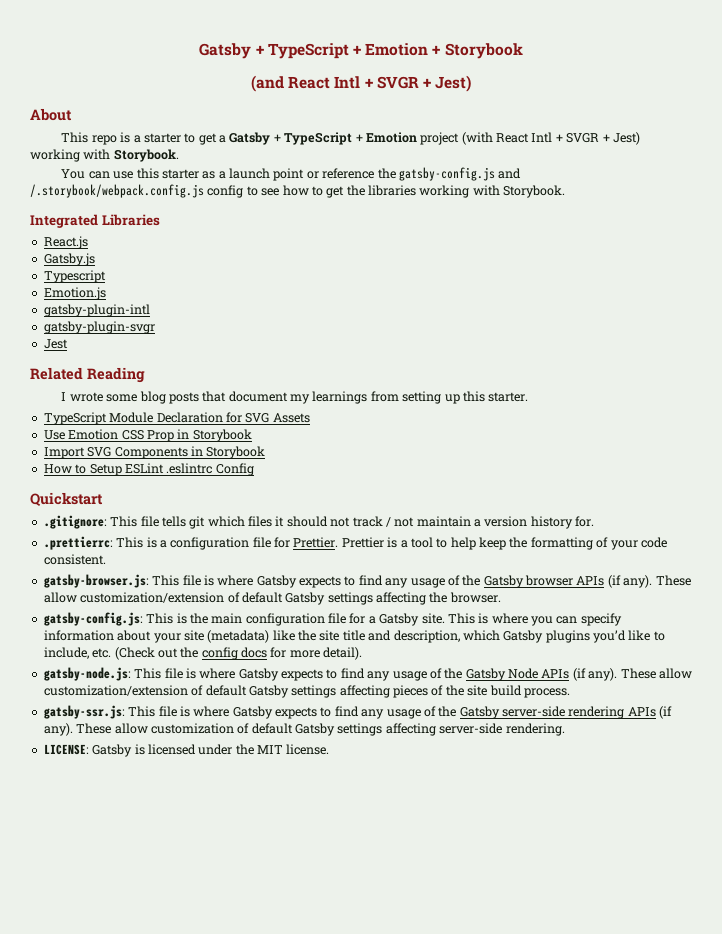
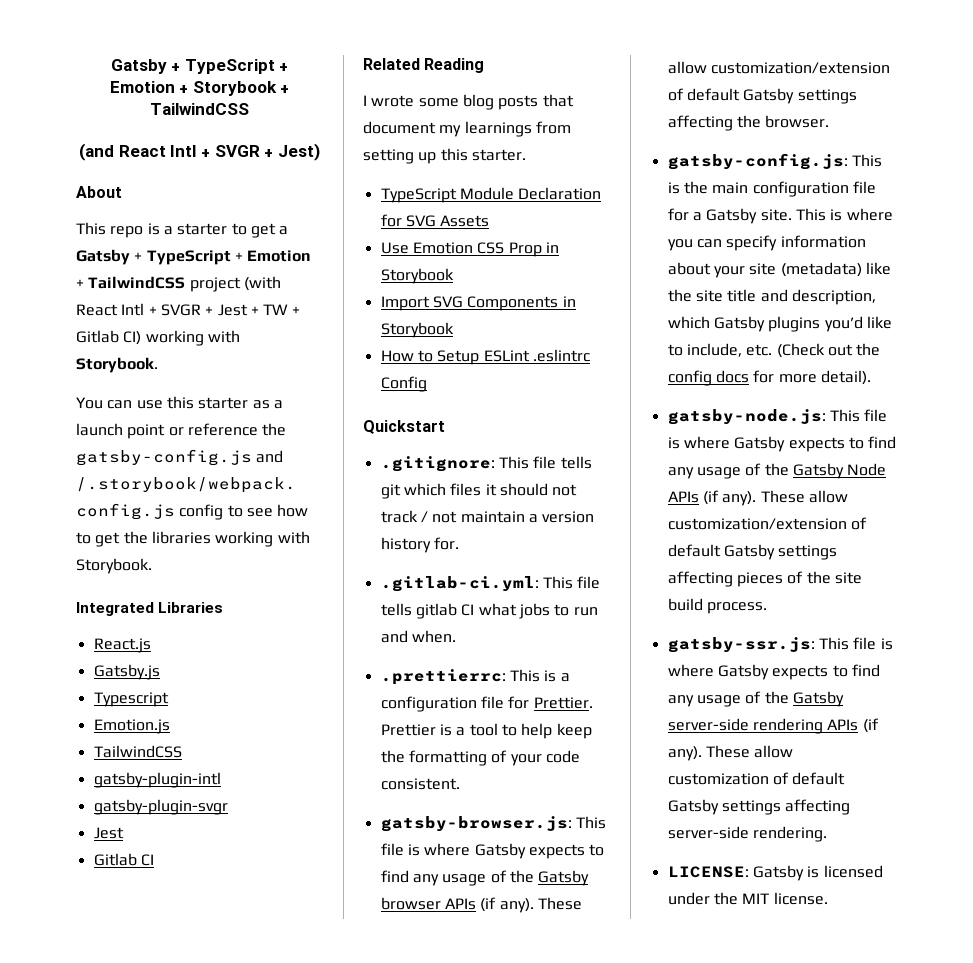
- Gatsby + TypeScript + Emotion + Storybook
+ Gatsby + TypeScript + Emotion + Storybook + TailwindCSS
- This repo is a starter to get a Gatsby + TypeScript + Emotion project (with React Intl + SVGR + Jest) working with Storybook.
+ This repo is a starter to get a Gatsby + TypeScript + Emotion + TailwindCSS project (with React Intl + SVGR + Jest + TW + Gitlab CI) working with Storybook.
  Emotion.js
+ TailwindCSS
+ Gitlab CI
+ .gitlab-ci.yml: This file tells gitlab CI what jobs to run and when.

